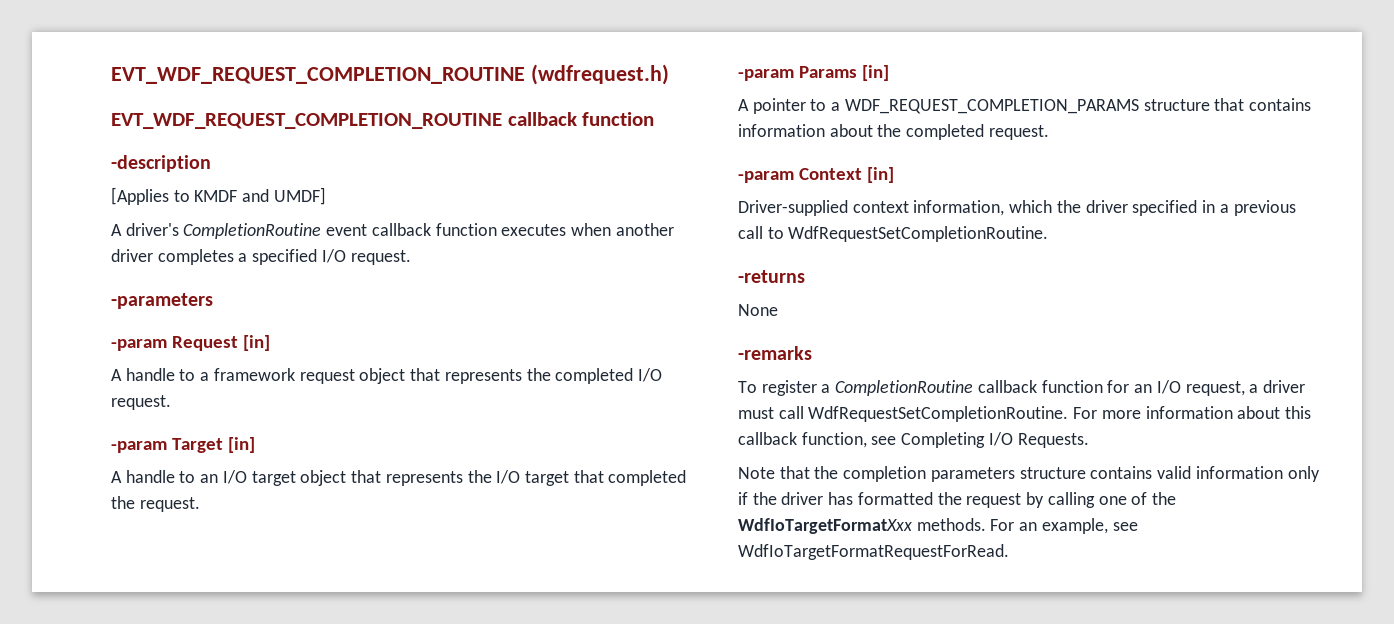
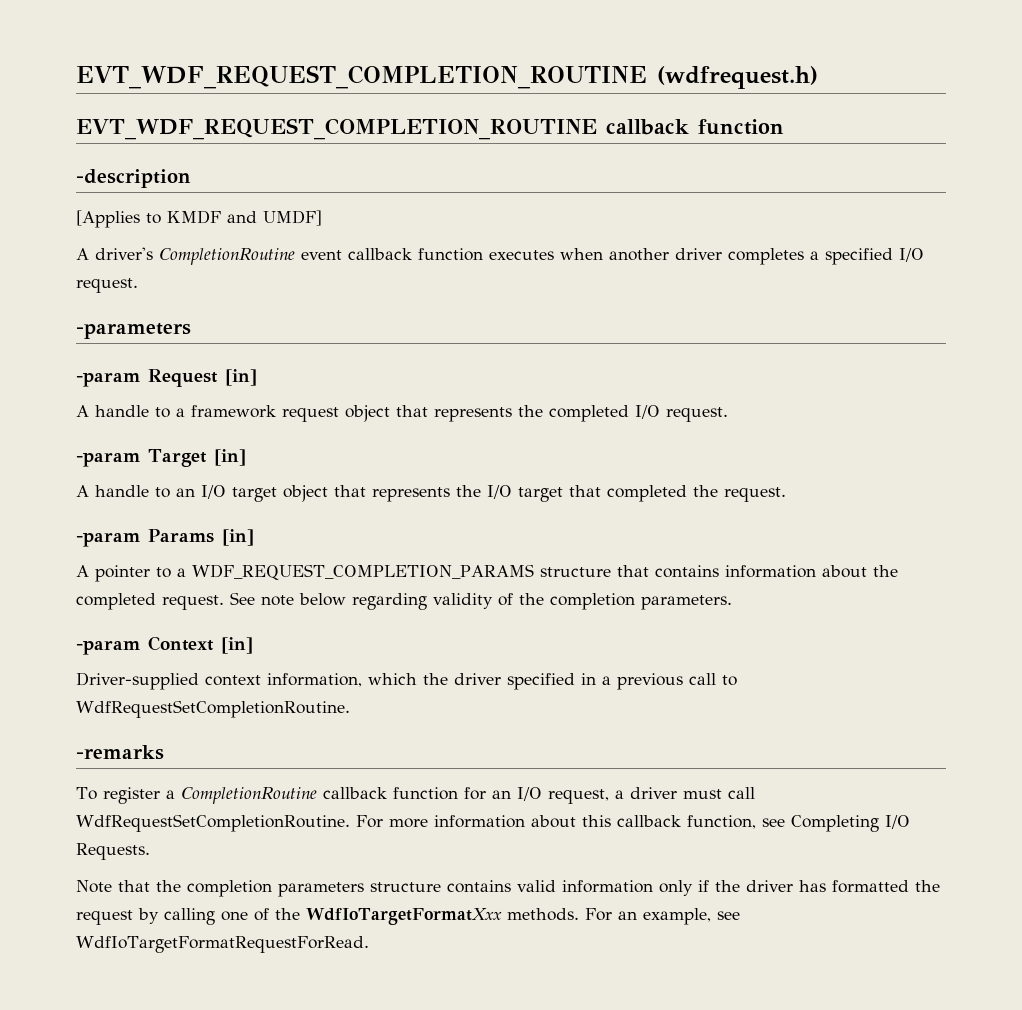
+ See note below regarding validity of the completion parameters.
- -returns
- None

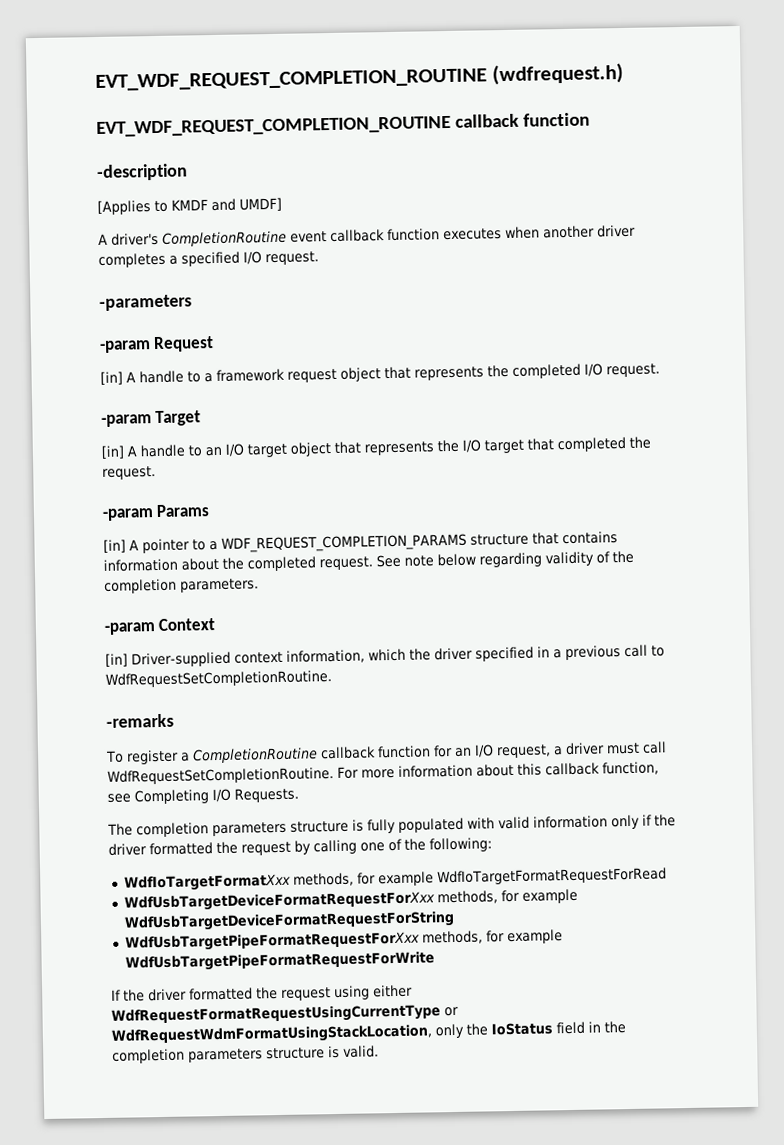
- -param Request [in]
- A handle to a framework request object that represents the completed I/O request.
+ -param Request
+ [in] A handle to a framework request object that represents the completed I/O request.
- -param Target [in]
- A handle to an I/O target object that represents the I/O target that completed the request.
+ -param Target
+ [in] A handle to an I/O target object that represents the I/O target that completed the request.
- -param Params [in]
- A pointer to a WDF_REQUEST_COMPLETION_PARAMS structure that contains information about the completed request.
+ -param Params
+ [in] A pointer to a WDF_REQUEST_COMPLETION_PARAMS structure that contains information about the completed request.
- -param Context [in]
- Driver-supplied context information, which the driver specified in a previous call to WdfRequestSetCompletionRoutine.
+ -param Context
+ [in] Driver-supplied context information, which the driver specified in a previous call to WdfRequestSetCompletionRoutine.
- Note that the completion parameters structure contains valid information only if the driver has formatted the request by calling one of the WdfIoTargetFormatXxx methods. For an example, see WdfIoTargetFormatRequestForRead.
+ The completion parameters structure is fully populated with valid information only if the driver formatted the request by calling one of the following:
+ WdfIoTargetFormatXxx methods, for example WdfIoTargetFormatRequestForRead
+ WdfUsbTargetDeviceFormatRequestForXxx methods, for example WdfUsbTargetDeviceFormatRequestForString
+ WdfUsbTargetPipeFormatRequestForXxx methods, for example WdfUsbTargetPipeFormatRequestForWrite
+ If the driver formatted the request using either WdfRequestFormatRequestUsingCurrentType or WdfRequestWdmFormatUsingStackLocation, only the IoStatus field in the completion parameters structure is valid.

